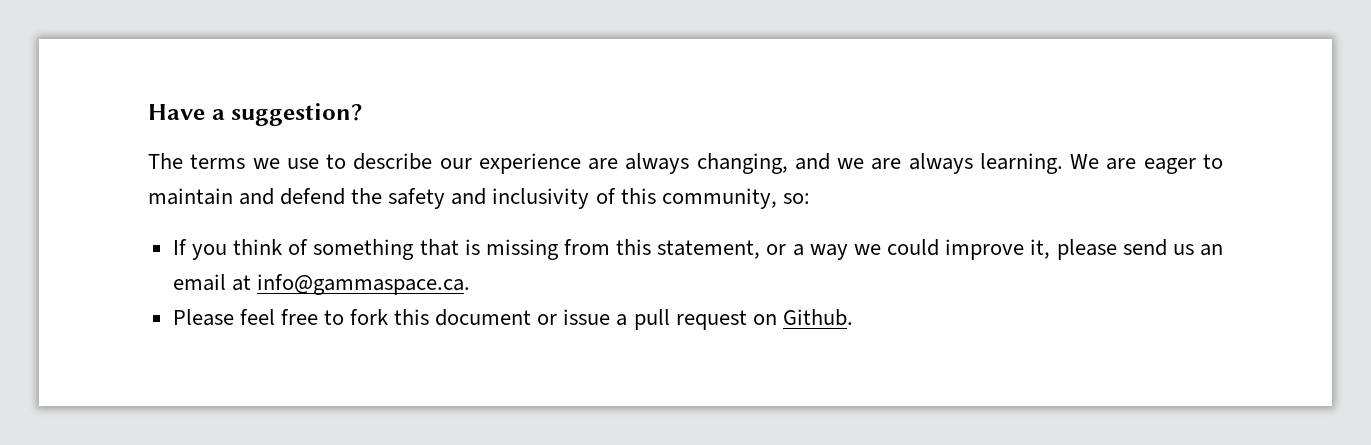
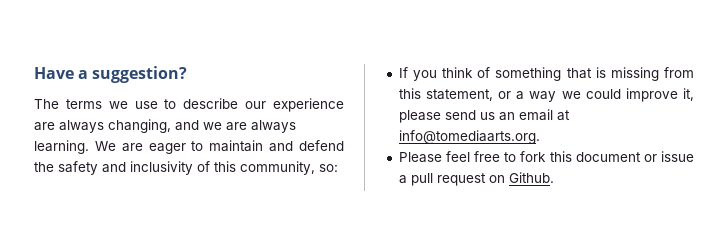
- If you think of something that is missing from this statement, or a way we could improve it, please send us an email at info@gammaspace.ca.
+ If you think of something that is missing from this statement, or a way we could improve it, please send us an email at info@tomediaarts.org.

